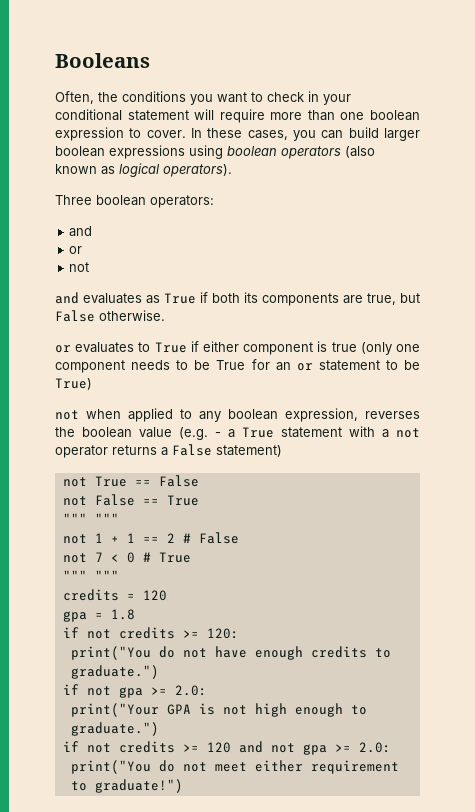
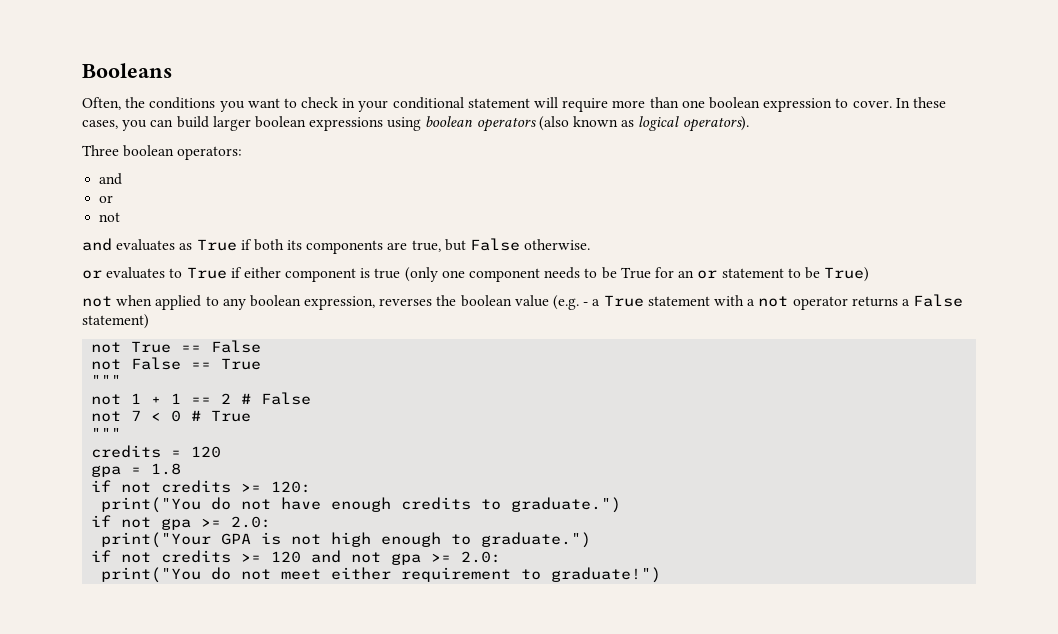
  not False == True
- """ """
+ """
  not 7 < 0 # True
- """ """
+ """

